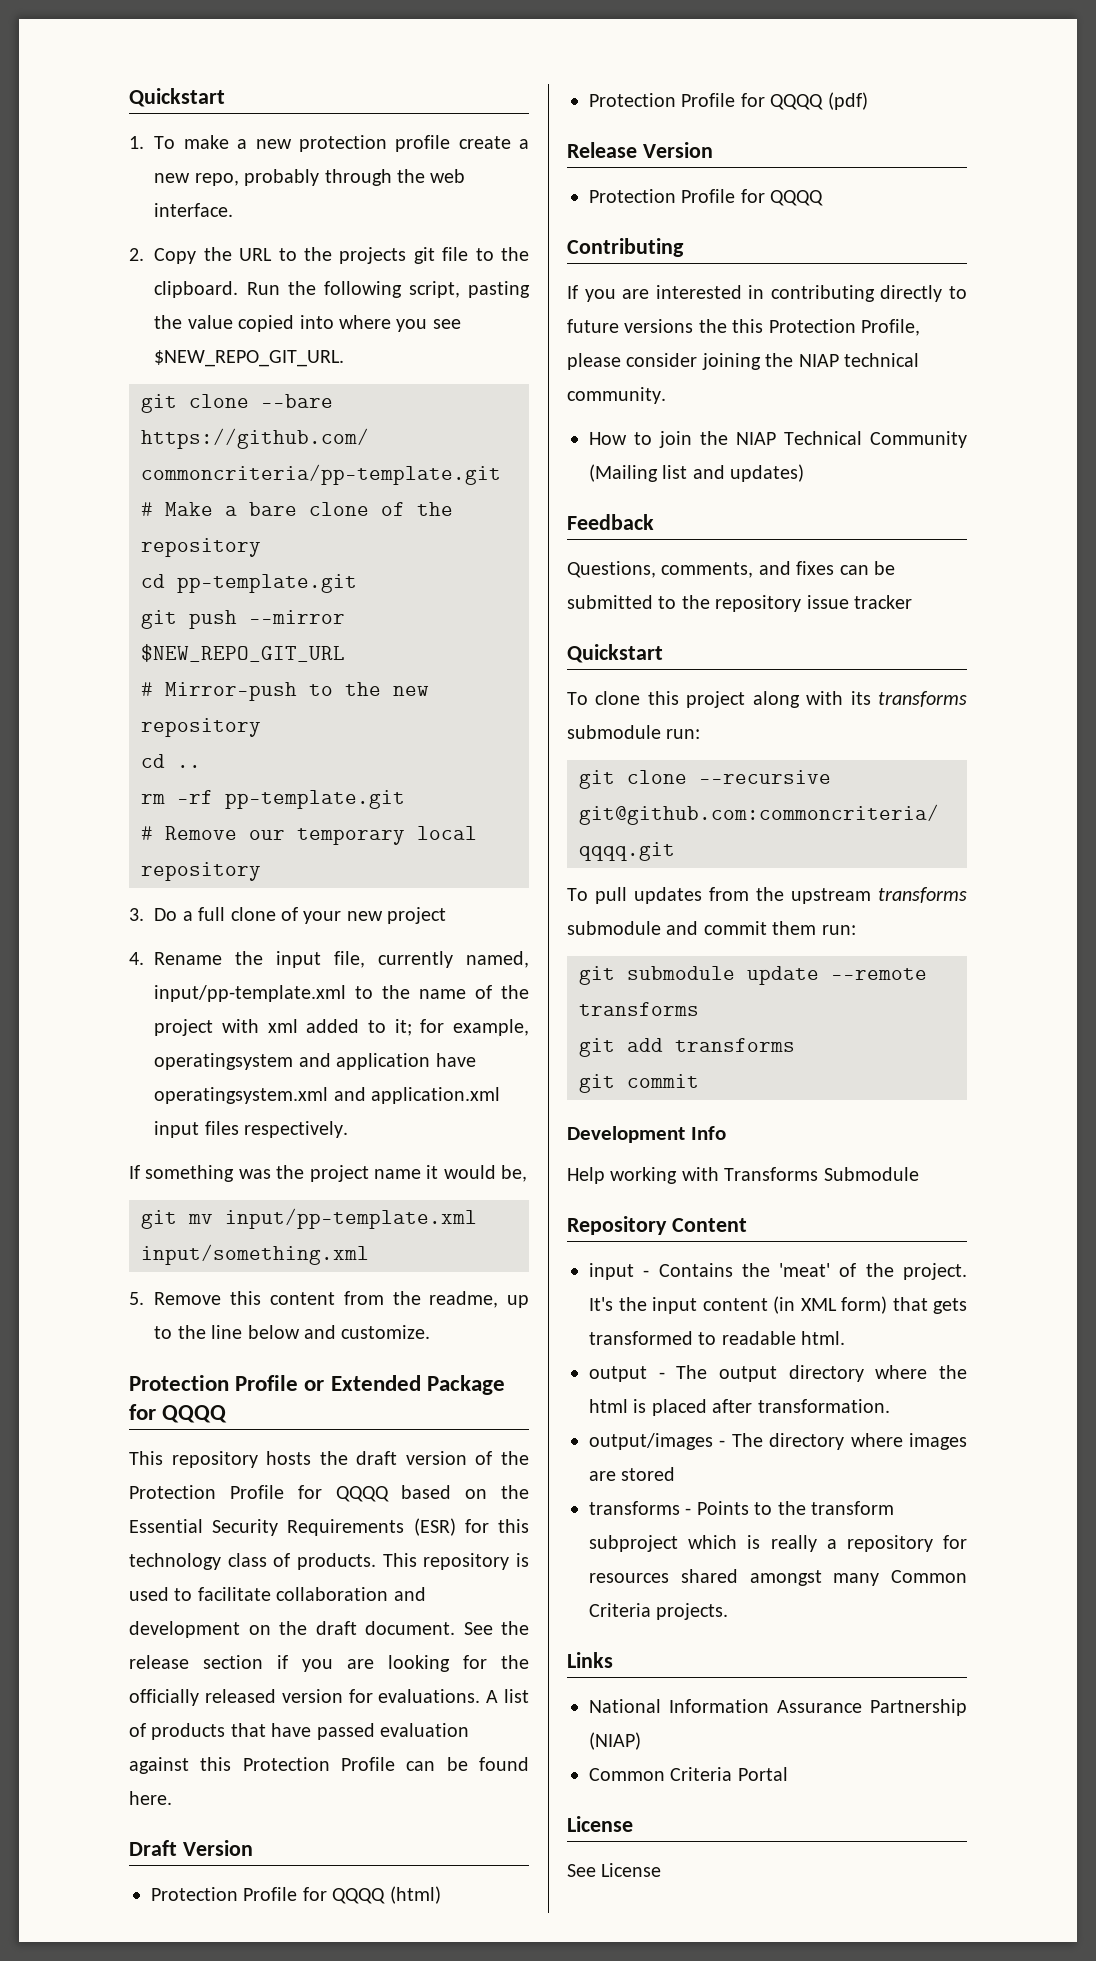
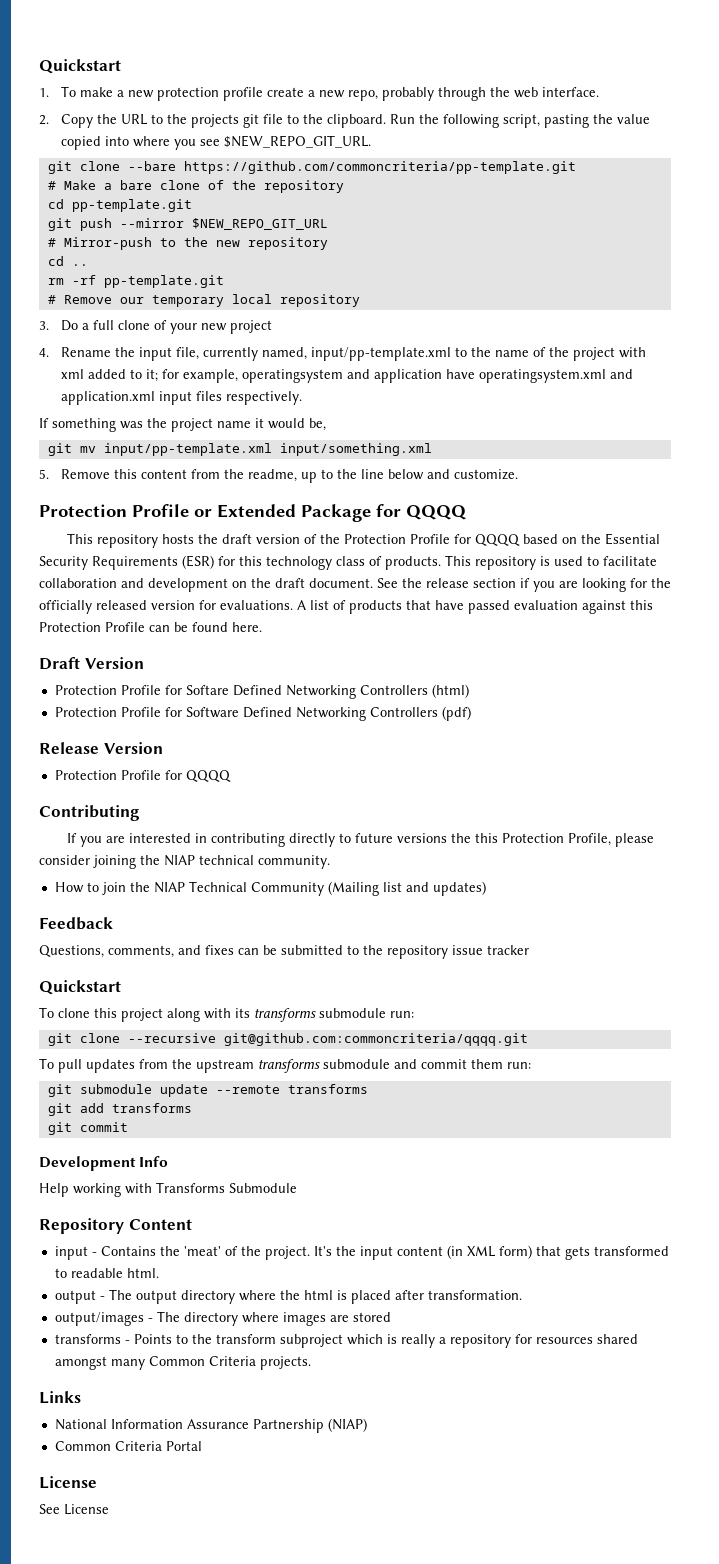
- Protection Profile for QQQQ (html)
+ Protection Profile for Softare Defined Networking Controllers (html)
- Protection Profile for QQQQ (pdf)
+ Protection Profile for Software Defined Networking Controllers (pdf)

